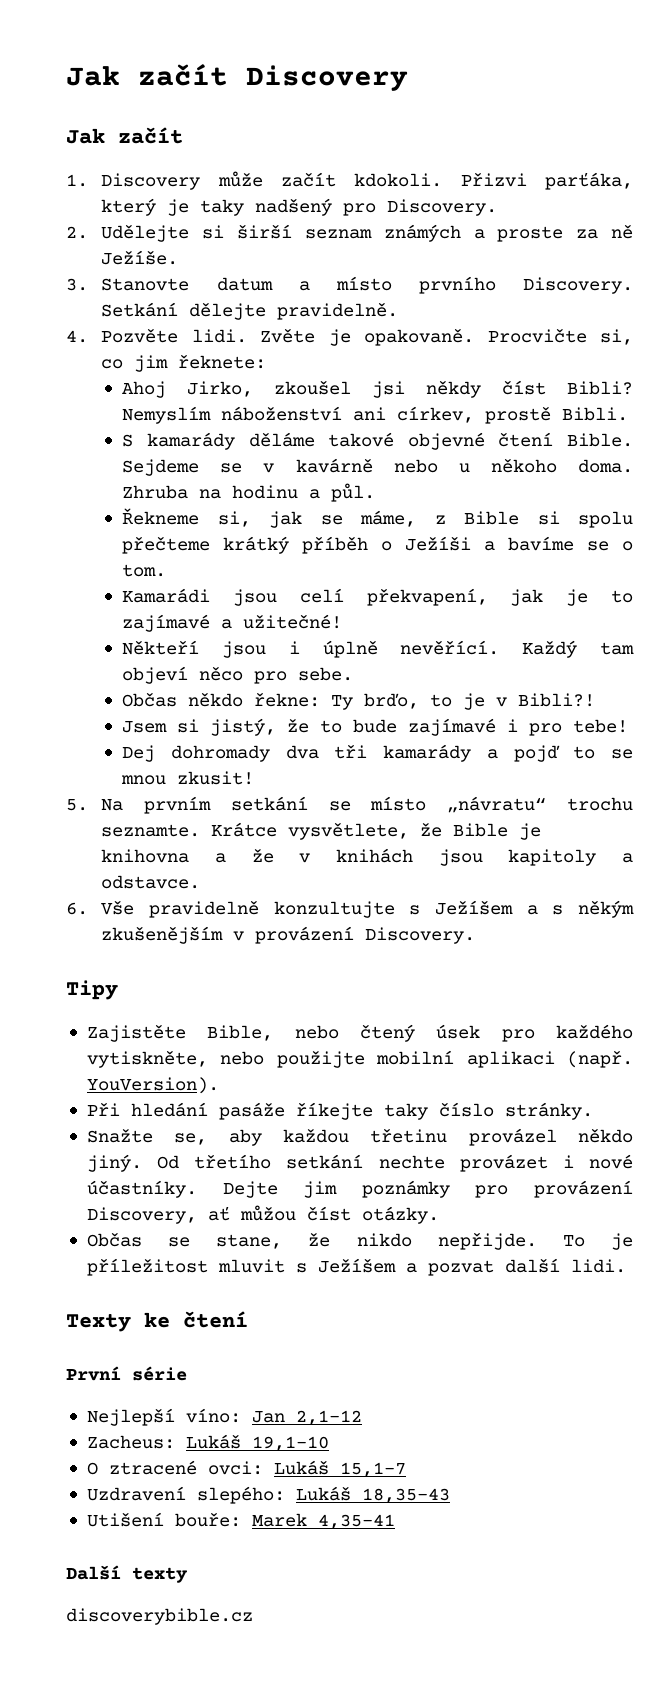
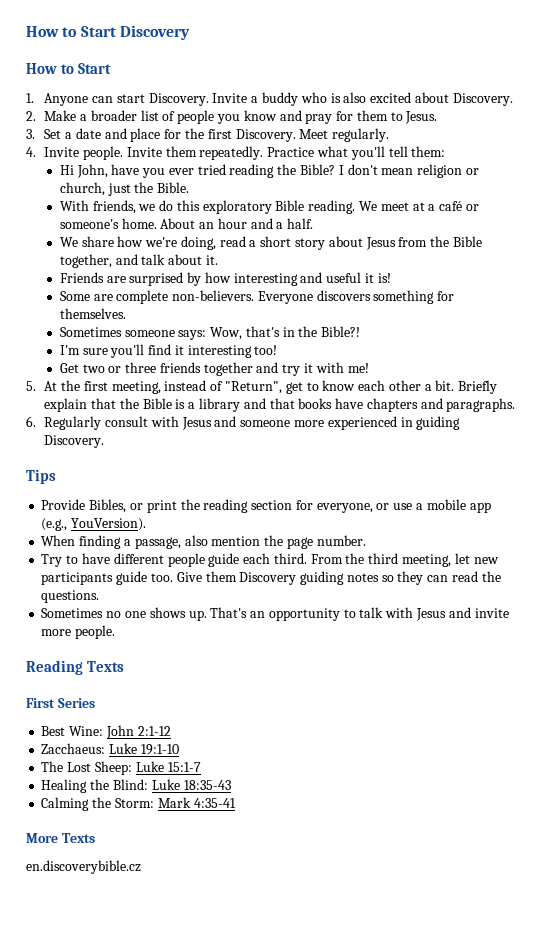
- Jak začít Discovery
- Jak začít
- 1. Discovery může začít kdokoli. Přizvi parťáka, který je taky nadšený pro Discovery.
- 2. Udělejte si širší seznam známých a proste za ně Ježíše.
- 3. Stanovte datum a místo prvního Discovery. Setkání dělejte pravidelně.
- 4. Pozvěte lidi. Zvěte je opakovaně. Procvičte si, co jim řeknete:
- Ahoj Jirko, zkoušel jsi někdy číst Bibli? Nemyslím náboženství ani církev, prostě Bibli.
- S kamarády děláme takové objevné čtení Bible. Sejdeme se v kavárně nebo u někoho doma. Zhruba na hodinu a půl.
- Řekneme si, jak se máme, z Bible si spolu přečteme krátký příběh o Ježíši a bavíme se o tom.
- Kamarádi jsou celí překvapení, jak je to zajímavé a užitečné!
- Někteří jsou i úplně nevěřící. Každý tam objeví něco pro sebe.
- Občas někdo řekne: Ty brďo, to je v Bibli?!
- Jsem si jistý, že to bude zajímavé i pro tebe!
- Dej dohromady dva tři kamarády a pojď to se mnou zkusit!
- 5. Na prvním setkání se místo „návratu“ trochu seznamte. Krátce vysvětlete, že Bible je knihovna a že v knihách jsou kapitoly a odstavce.
- 6. Vše pravidelně konzultujte s Ježíšem a s někým zkušenějším v provázení Discovery.
- Tipy
- Zajistěte Bible, nebo čtený úsek pro každého vytiskněte, nebo použijte mobilní aplikaci (např. YouVersion).
- Při hledání pasáže říkejte taky číslo stránky.
- Snažte se, aby každou třetinu provázel někdo jiný. Od třetího setkání nechte provázet i nové účastníky. Dejte jim poznámky pro provázení Discovery, ať můžou číst otázky.
- Občas se stane, že nikdo nepřijde. To je příležitost mluvit s Ježíšem a pozvat další lidi.
- Texty ke čtení
- První série
- Nejlepší víno: Jan 2,1–12
- Zacheus: Lukáš 19,1–10
- O ztracené ovci: Lukáš 15,1–7
- Uzdravení slepého: Lukáš 18,35–43
- Utišení bouře: Marek 4,35–41
- Další texty
- discoverybible.cz
+ How to Start Discovery
+ How to Start
+ 1. Anyone can start Discovery. Invite a buddy who is also excited about Discovery.
+ 2. Make a broader list of people you know and pray for them to Jesus.
+ 3. Set a date and place for the first Discovery. Meet regularly.
+ 4. Invite people. Invite them repeatedly. Practice what you'll tell them:
+ Hi John, have you ever tried reading the Bible? I don't mean religion or church, just the Bible.
+ With friends, we do this exploratory Bible reading. We meet at a café or someone's home. About an hour and a half.
+ We share how we're doing, read a short story about Jesus from the Bible together, and talk about it.
+ Friends are surprised by how interesting and useful it is!
+ Some are complete non-believers. Everyone discovers something for themselves.
+ Sometimes someone says: Wow, that's in the Bible?!
+ I'm sure you'll find it interesting too!
+ Get two or three friends together and try it with me!
+ 5. At the first meeting, instead of "Return", get to know each other a bit. Briefly explain that the Bible is a library and that books have chapters and paragraphs.
+ 6. Regularly consult with Jesus and someone more experienced in guiding Discovery.
+ Tips
+ Provide Bibles, or print the reading section for everyone, or use a mobile app (e.g., YouVersion).
+ When finding a passage, also mention the page number.
+ Try to have different people guide each third. From the third meeting, let new participants guide too. Give them Discovery guiding notes so they can read the questions.
+ Sometimes no one shows up. That's an opportunity to talk with Jesus and invite more people.
+ Reading Texts
+ First Series
+ Best Wine: John 2:1-12
+ Zacchaeus: Luke 19:1-10
+ The Lost Sheep: Luke 15:1-7
+ Healing the Blind: Luke 18:35-43
+ Calming the Storm: Mark 4:35-41
+ More Texts
+ en.discoverybible.cz

